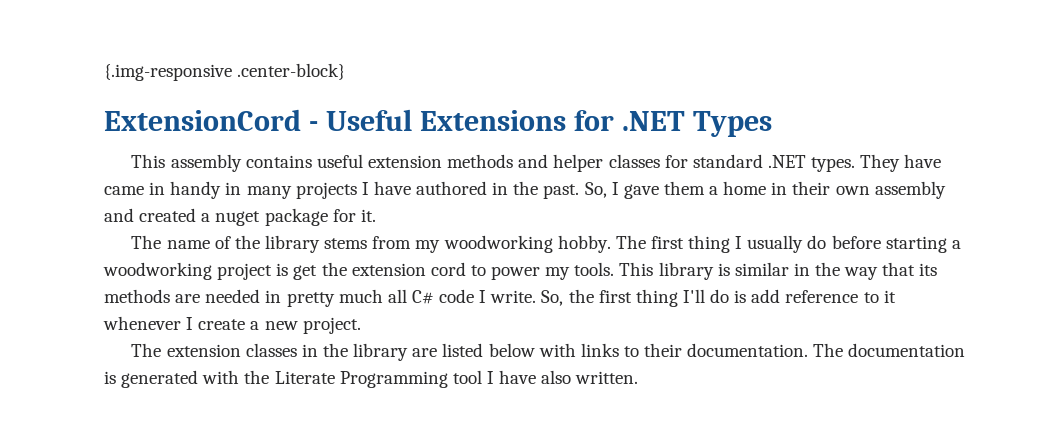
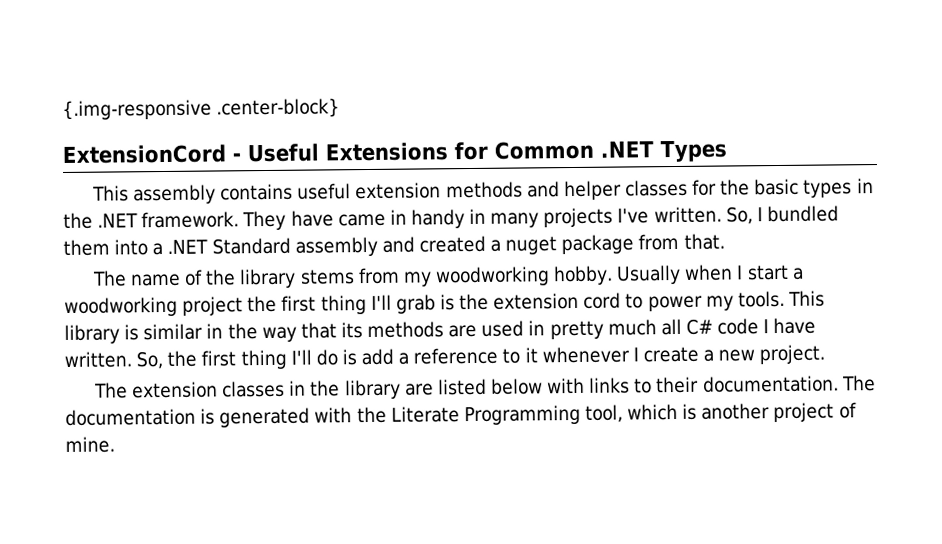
- ExtensionCord - Useful Extensions for .NET Types
+ ExtensionCord - Useful Extensions for Common .NET Types
- This assembly contains useful extension methods and helper classes for standard .NET types.
+ This assembly contains useful extension methods and helper classes for the basic types in the .NET framework.
- They have came in handy in many projects I have authored in the past. So, I gave them a home in their own assembly and created a nuget package for it.
+ They have came in handy in many projects I've written. So, I bundled them into a .NET Standard assembly and created a nuget package from that.
- The first thing I usually do before starting a woodworking project is get the extension cord to power my tools.
+ Usually when I start a woodworking project the first thing I'll grab is the extension cord to power my tools.
- This library is similar in the way that its methods are needed in pretty much all C# code I write.
+ This library is similar in the way that its methods are used in pretty much all C# code I have written.
- So, the first thing I'll do is add reference to it whenever I create a new project.
+ So, the first thing I'll do is add a reference to it whenever I create a new project.
- The documentation is generated with the Literate Programming tool I have also written.
+ The documentation is generated with the Literate Programming tool, which is another project of mine.

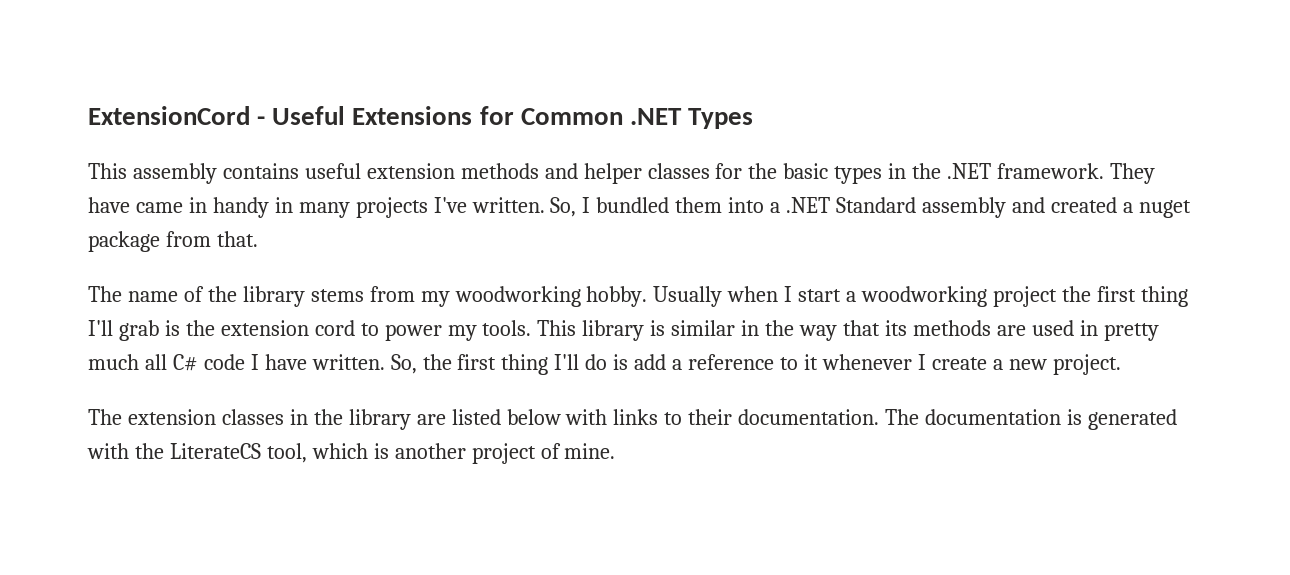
- {.img-responsive .center-block}
- The documentation is generated with the Literate Programming tool, which is another project of mine.
+ The documentation is generated with the LiterateCS tool, which is another project of mine.

